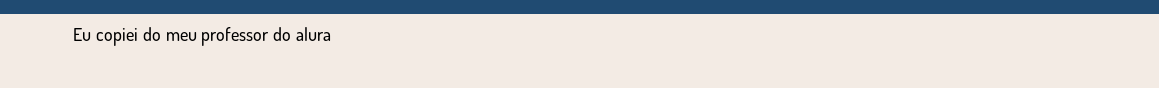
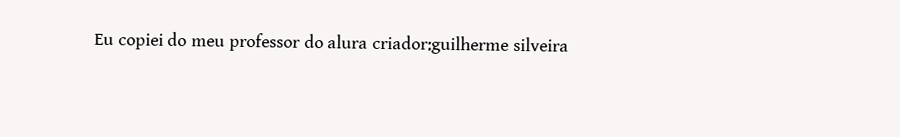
- Eu copiei do meu professor do alura
+ Eu copiei do meu professor do alura criador:guilherme silveira

